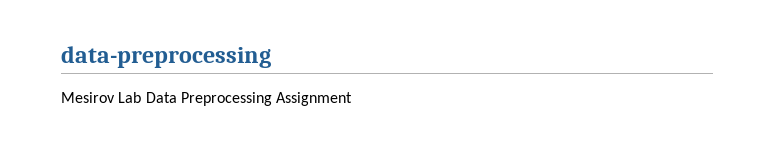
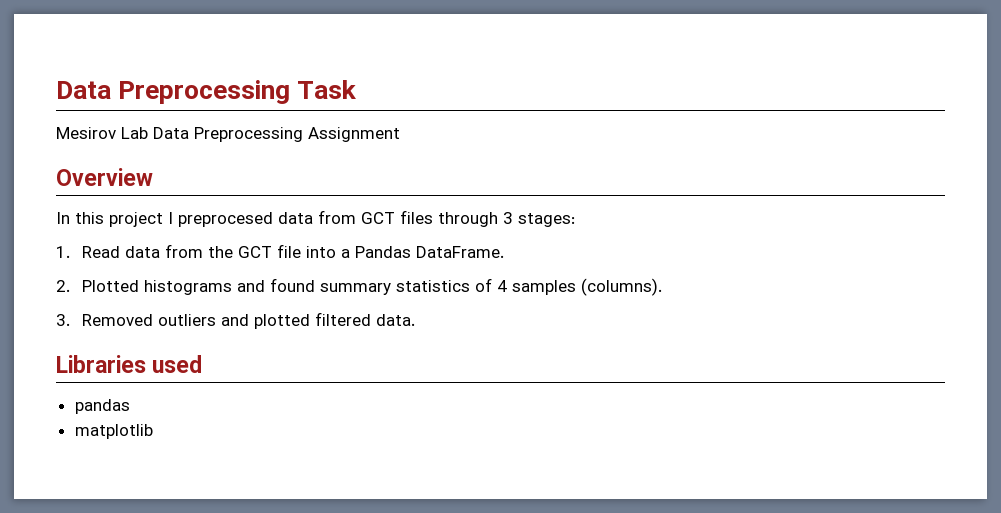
- data-preprocessing
+ Data Preprocessing Task
+ Overview
+ In this project I preprocesed data from GCT files through 3 stages:
+ 1. Read data from the GCT file into a Pandas DataFrame.
+ 2. Plotted histograms and found summary statistics of 4 samples (columns).
+ 3. Removed outliers and plotted filtered data.
+ Libraries used
+ pandas
+ matplotlib

